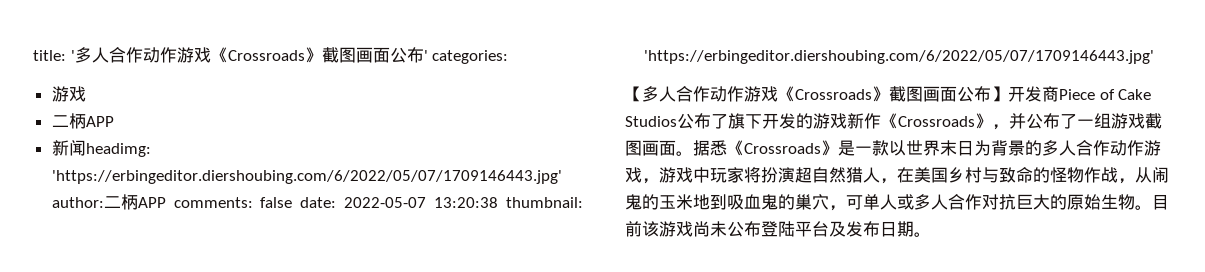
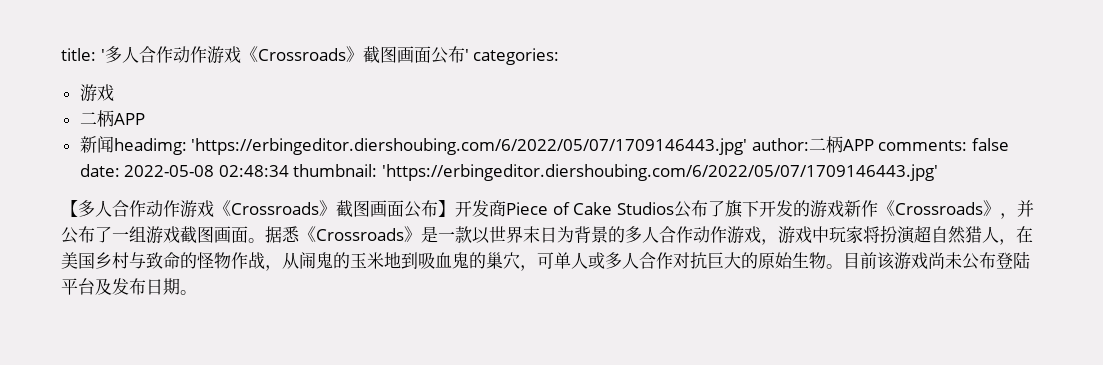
- 新闻headimg: 'https://erbingeditor.diershoubing.com/6/2022/05/07/1709146443.jpg' author:二柄APP comments: false date: 2022-05-07 13:20:38 thumbnail: 'https://erbingeditor.diershoubing.com/6/2022/05/07/1709146443.jpg'
+ 新闻headimg: 'https://erbingeditor.diershoubing.com/6/2022/05/07/1709146443.jpg' author:二柄APP comments: false date: 2022-05-08 02:48:34 thumbnail: 'https://erbingeditor.diershoubing.com/6/2022/05/07/1709146443.jpg'

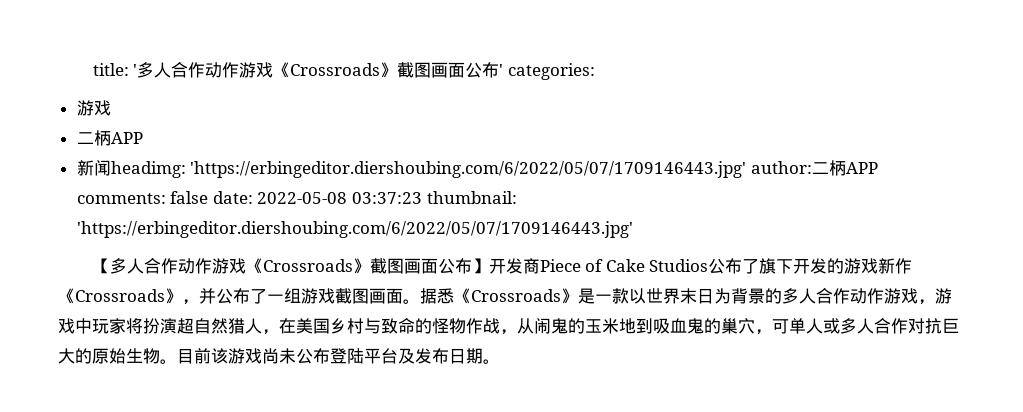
- 新闻headimg: 'https://erbingeditor.diershoubing.com/6/2022/05/07/1709146443.jpg' author:二柄APP comments: false date: 2022-05-08 02:48:34 thumbnail: 'https://erbingeditor.diershoubing.com/6/2022/05/07/1709146443.jpg'
+ 新闻headimg: 'https://erbingeditor.diershoubing.com/6/2022/05/07/1709146443.jpg' author:二柄APP comments: false date: 2022-05-08 03:37:23 thumbnail: 'https://erbingeditor.diershoubing.com/6/2022/05/07/1709146443.jpg'

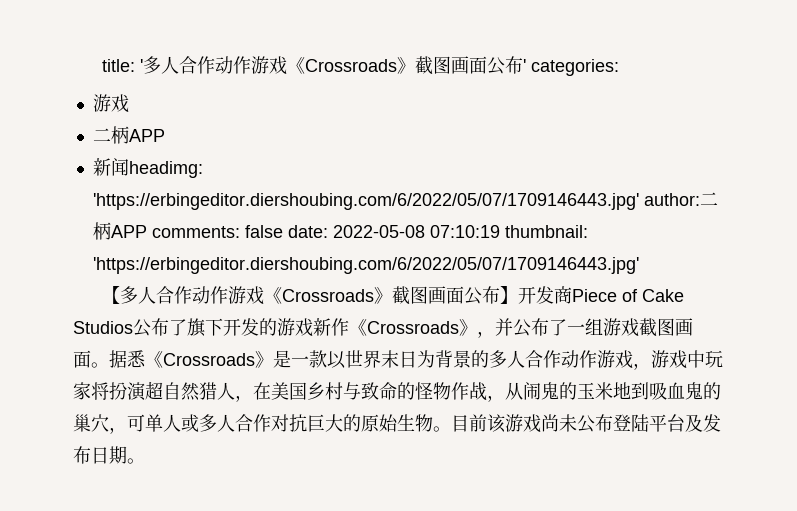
- 新闻headimg: 'https://erbingeditor.diershoubing.com/6/2022/05/07/1709146443.jpg' author:二柄APP comments: false date: 2022-05-08 03:37:23 thumbnail: 'https://erbingeditor.diershoubing.com/6/2022/05/07/1709146443.jpg'
+ 新闻headimg: 'https://erbingeditor.diershoubing.com/6/2022/05/07/1709146443.jpg' author:二柄APP comments: false date: 2022-05-08 07:10:19 thumbnail: 'https://erbingeditor.diershoubing.com/6/2022/05/07/1709146443.jpg'

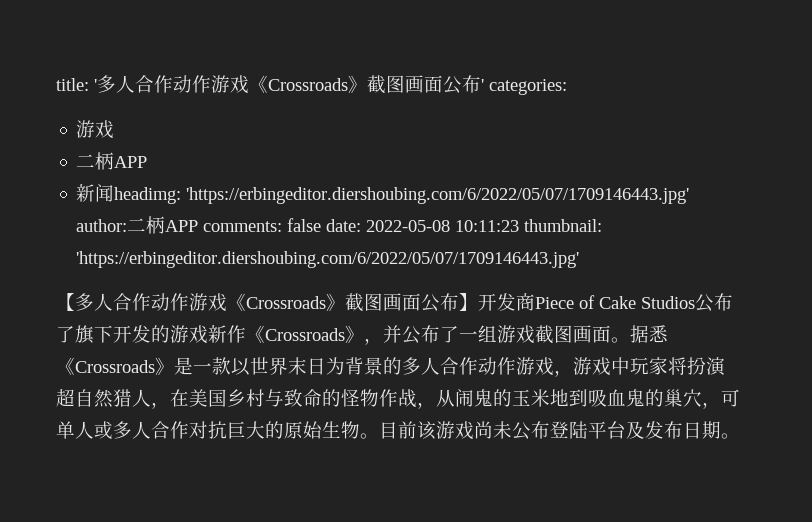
- 新闻headimg: 'https://erbingeditor.diershoubing.com/6/2022/05/07/1709146443.jpg' author:二柄APP comments: false date: 2022-05-08 07:10:19 thumbnail: 'https://erbingeditor.diershoubing.com/6/2022/05/07/1709146443.jpg'
+ 新闻headimg: 'https://erbingeditor.diershoubing.com/6/2022/05/07/1709146443.jpg' author:二柄APP comments: false date: 2022-05-08 10:11:23 thumbnail: 'https://erbingeditor.diershoubing.com/6/2022/05/07/1709146443.jpg'

